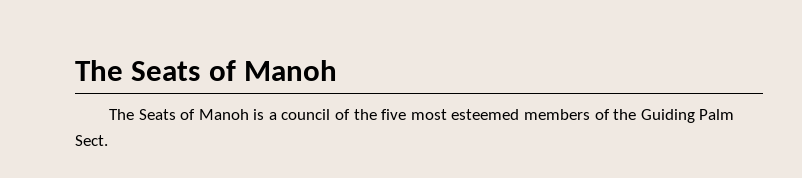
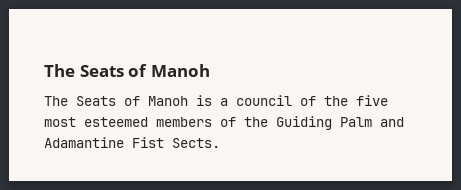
- The Seats of Manoh is a council of the five most esteemed members of the Guiding Palm Sect.
+ The Seats of Manoh is a council of the five most esteemed members of the Guiding Palm and Adamantine Fist Sects.

